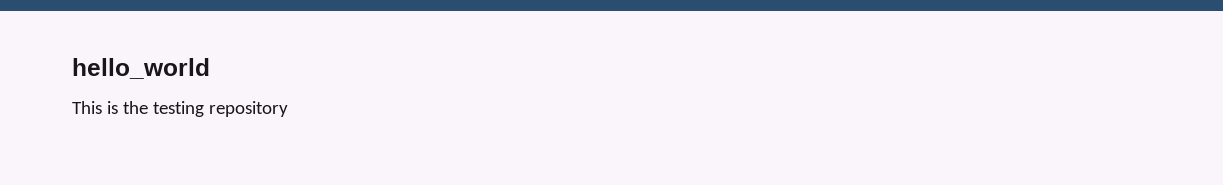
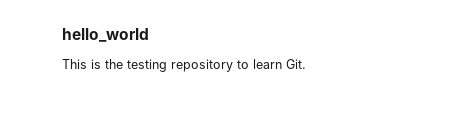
- This is the testing repository
+ This is the testing repository to learn Git.

